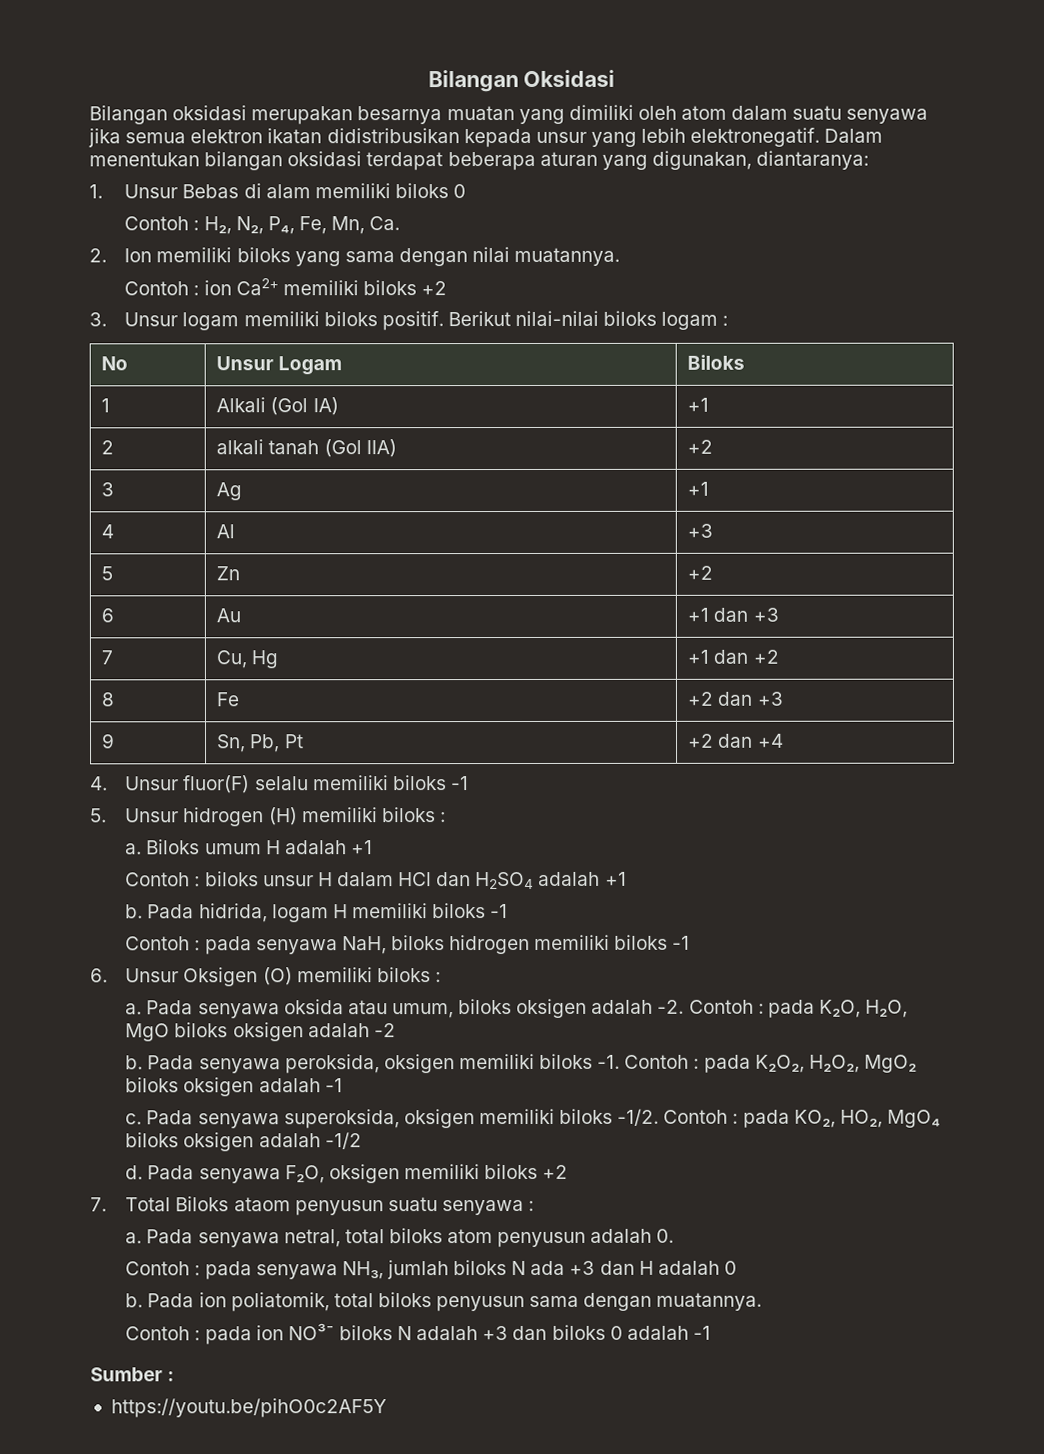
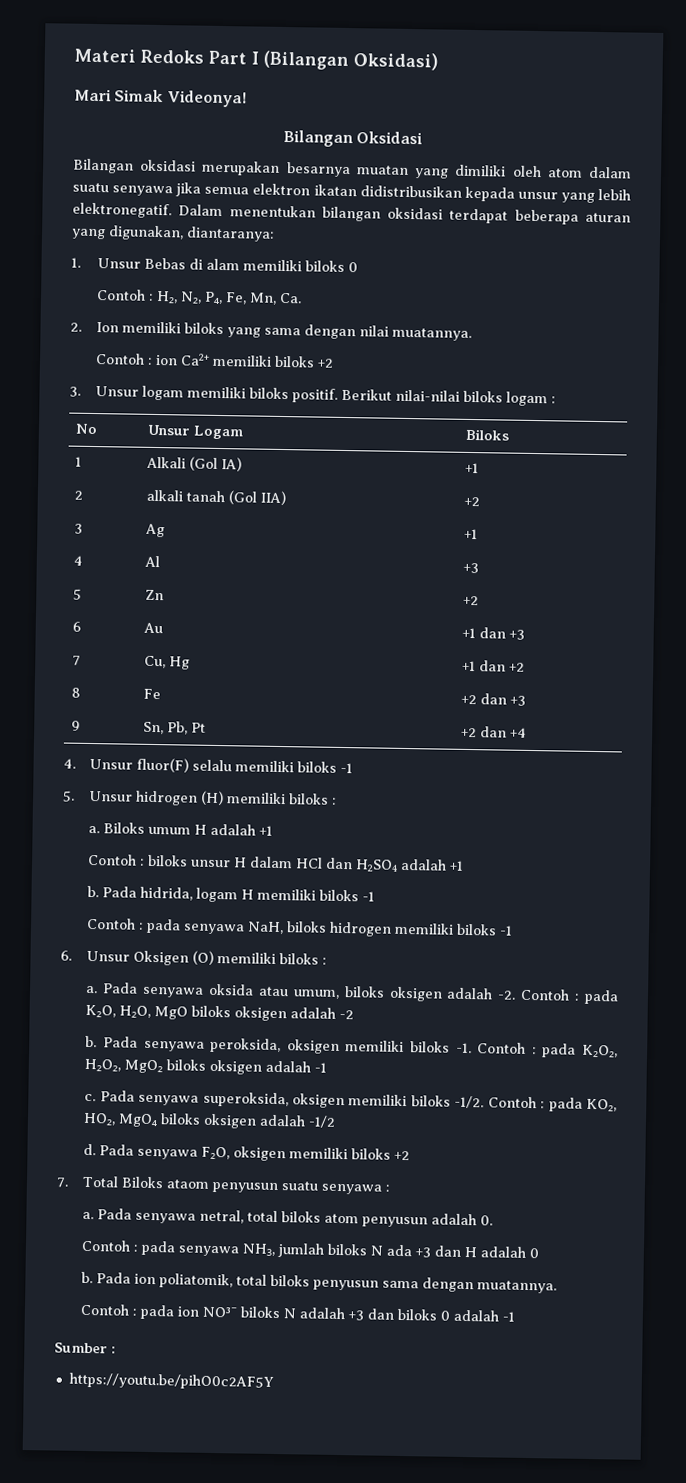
+ Materi Redoks Part I (Bilangan Oksidasi)
+ Mari Simak Videonya!

